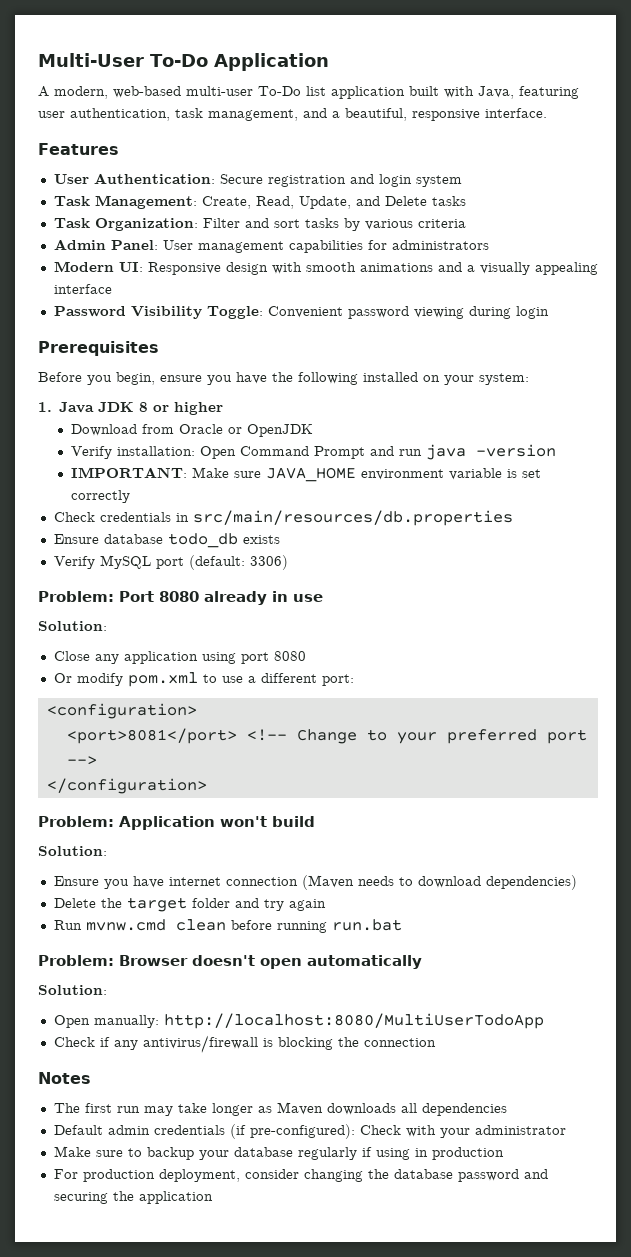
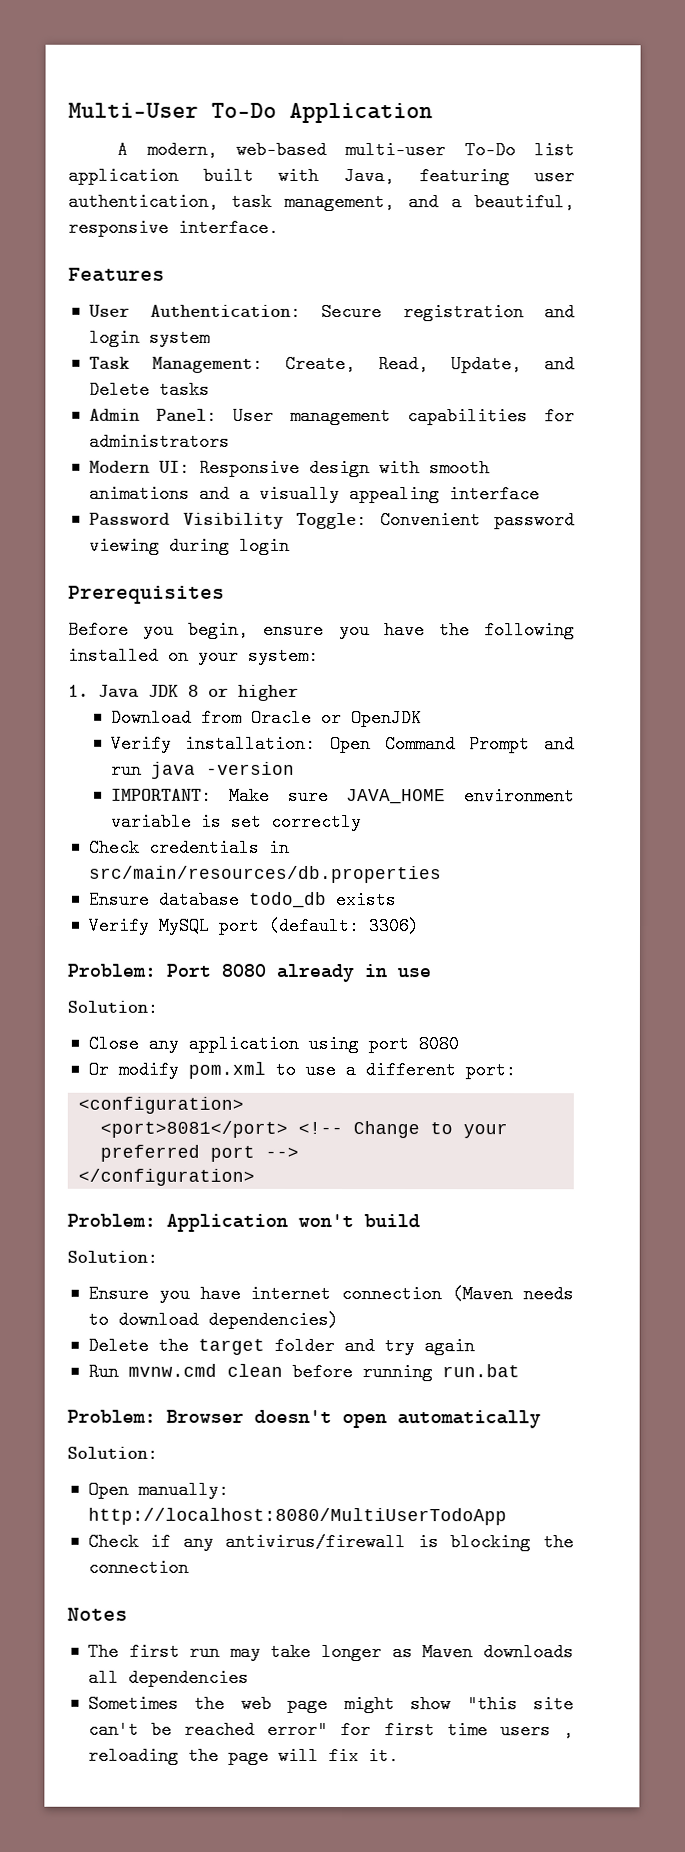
- Task Organization: Filter and sort tasks by various criteria
- Default admin credentials (if pre-configured): Check with your administrator
- Make sure to backup your database regularly if using in production
- For production deployment, consider changing the database password and securing the application
+ Sometimes the web page might show "this site can't be reached error" for first time users , reloading the page will fix it.

